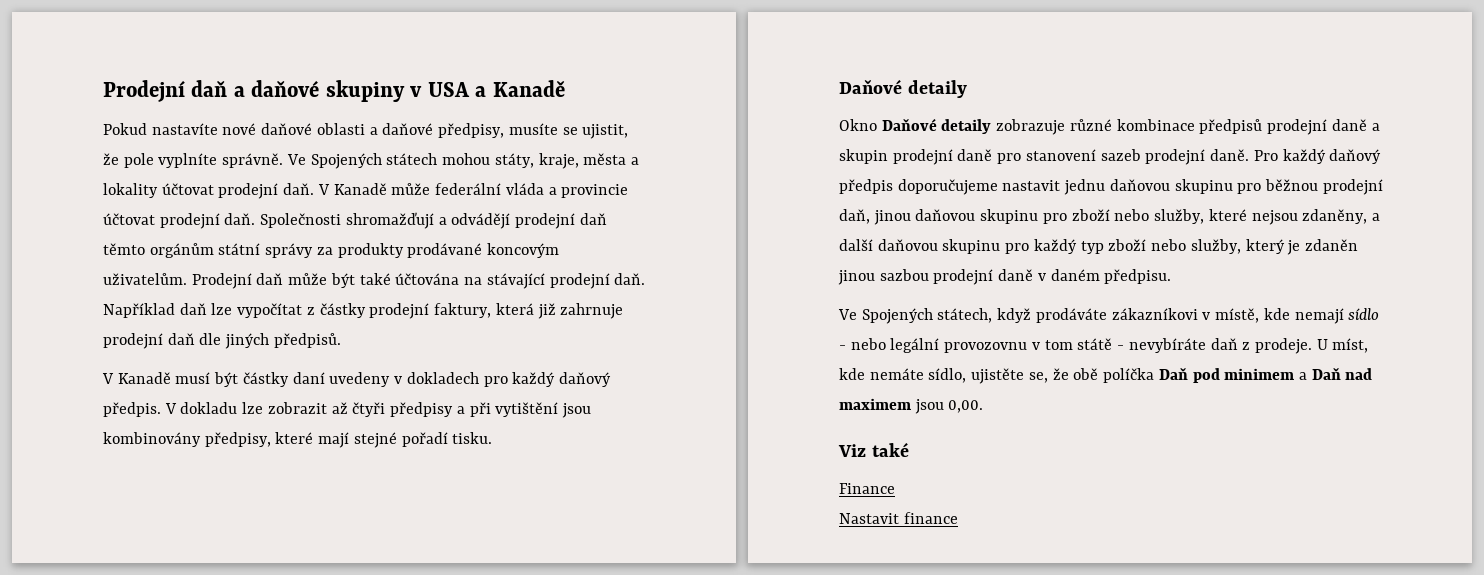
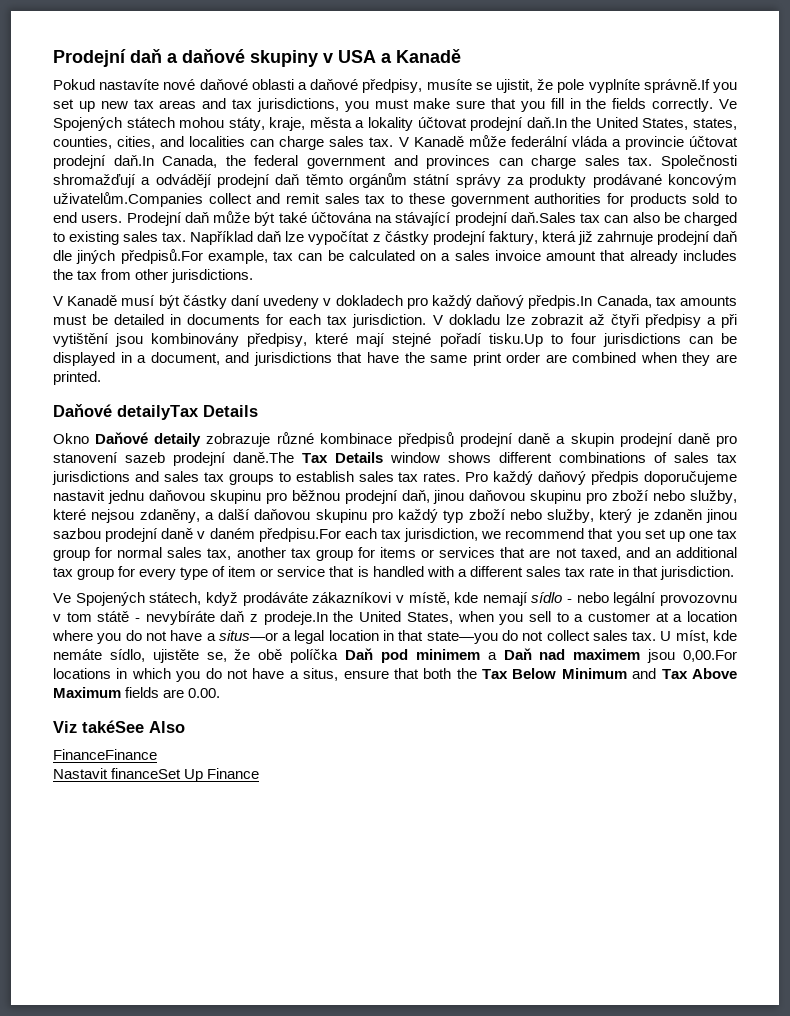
- Pokud nastavíte nové daňové oblasti a daňové předpisy, musíte se ujistit, že pole vyplníte správně.
+ Pokud nastavíte nové daňové oblasti a daňové předpisy, musíte se ujistit, že pole vyplníte správně.If you set up new tax areas and tax jurisdictions, you must make sure that you fill in the fields correctly.
- Ve Spojených státech mohou státy, kraje, města a lokality účtovat prodejní daň.
+ Ve Spojených státech mohou státy, kraje, města a lokality účtovat prodejní daň.In the United States, states, counties, cities, and localities can charge sales tax.
- V Kanadě může federální vláda a provincie účtovat prodejní daň.
+ V Kanadě může federální vláda a provincie účtovat prodejní daň.In Canada, the federal government and provinces can charge sales tax.
- Společnosti shromažďují a odvádějí prodejní daň těmto orgánům státní správy za produkty prodávané koncovým uživatelům.
+ Společnosti shromažďují a odvádějí prodejní daň těmto orgánům státní správy za produkty prodávané koncovým uživatelům.Companies collect and remit sales tax to these government authorities for products sold to end users.
- Prodejní daň může být také účtována na stávající prodejní daň.
+ Prodejní daň může být také účtována na stávající prodejní daň.Sales tax can also be charged to existing sales tax.
- Například daň lze vypočítat z částky prodejní faktury, která již zahrnuje prodejní daň dle jiných předpisů.
+ Například daň lze vypočítat z částky prodejní faktury, která již zahrnuje prodejní daň dle jiných předpisů.For example, tax can be calculated on a sales invoice amount that already includes the tax from other jurisdictions.
- V Kanadě musí být částky daní uvedeny v dokladech pro každý daňový předpis.
+ V Kanadě musí být částky daní uvedeny v dokladech pro každý daňový předpis.In Canada, tax amounts must be detailed in documents for each tax jurisdiction.
- V dokladu lze zobrazit až čtyři předpisy a při vytištění jsou kombinovány předpisy, které mají stejné pořadí tisku.
- Daňové detaily
+ V dokladu lze zobrazit až čtyři předpisy a při vytištění jsou kombinovány předpisy, které mají stejné pořadí tisku.Up to four jurisdictions can be displayed in a document, and jurisdictions that have the same print order are combined when they are printed.
+ Daňové detailyTax Details
- Okno Daňové detaily zobrazuje různé kombinace předpisů prodejní daně a skupin prodejní daně pro stanovení sazeb prodejní daně.
+ Okno Daňové detaily zobrazuje různé kombinace předpisů prodejní daně a skupin prodejní daně pro stanovení sazeb prodejní daně.The Tax Details window shows different combinations of sales tax jurisdictions and sales tax groups to establish sales tax rates.
- Pro každý daňový předpis doporučujeme nastavit jednu daňovou skupinu pro běžnou prodejní daň, jinou daňovou skupinu pro zboží nebo služby, které nejsou zdaněny, a další daňovou skupinu pro každý typ zboží nebo služby, který je zdaněn jinou sazbou prodejní daně v daném předpisu.
+ Pro každý daňový předpis doporučujeme nastavit jednu daňovou skupinu pro běžnou prodejní daň, jinou daňovou skupinu pro zboží nebo služby, které nejsou zdaněny, a další daňovou skupinu pro každý typ zboží nebo služby, který je zdaněn jinou sazbou prodejní daně v daném předpisu.For each tax jurisdiction, we recommend that you set up one tax group for normal sales tax, another tax group for items or services that are not taxed, and an additional tax group for every type of item or service that is handled with a different sales tax rate in that jurisdiction.
- Ve Spojených státech, když prodáváte zákazníkovi v místě, kde nemají sídlo - nebo legální provozovnu v tom státě - nevybíráte daň z prodeje.
+ Ve Spojených státech, když prodáváte zákazníkovi v místě, kde nemají sídlo - nebo legální provozovnu v tom státě - nevybíráte daň z prodeje.In the United States, when you sell to a customer at a location where you do not have a situs—or a legal location in that state—you do not collect sales tax.
- U míst, kde nemáte sídlo, ujistěte se, že obě políčka Daň pod minimem a Daň nad maximem jsou 0,00.
- Viz také
- Finance
- Nastavit finance
+ U míst, kde nemáte sídlo, ujistěte se, že obě políčka Daň pod minimem a Daň nad maximem jsou 0,00.For locations in which you do not have a situs, ensure that both the Tax Below Minimum and Tax Above Maximum fields are 0.00.
+ Viz takéSee Also
+ FinanceFinance
+ Nastavit financeSet Up Finance

